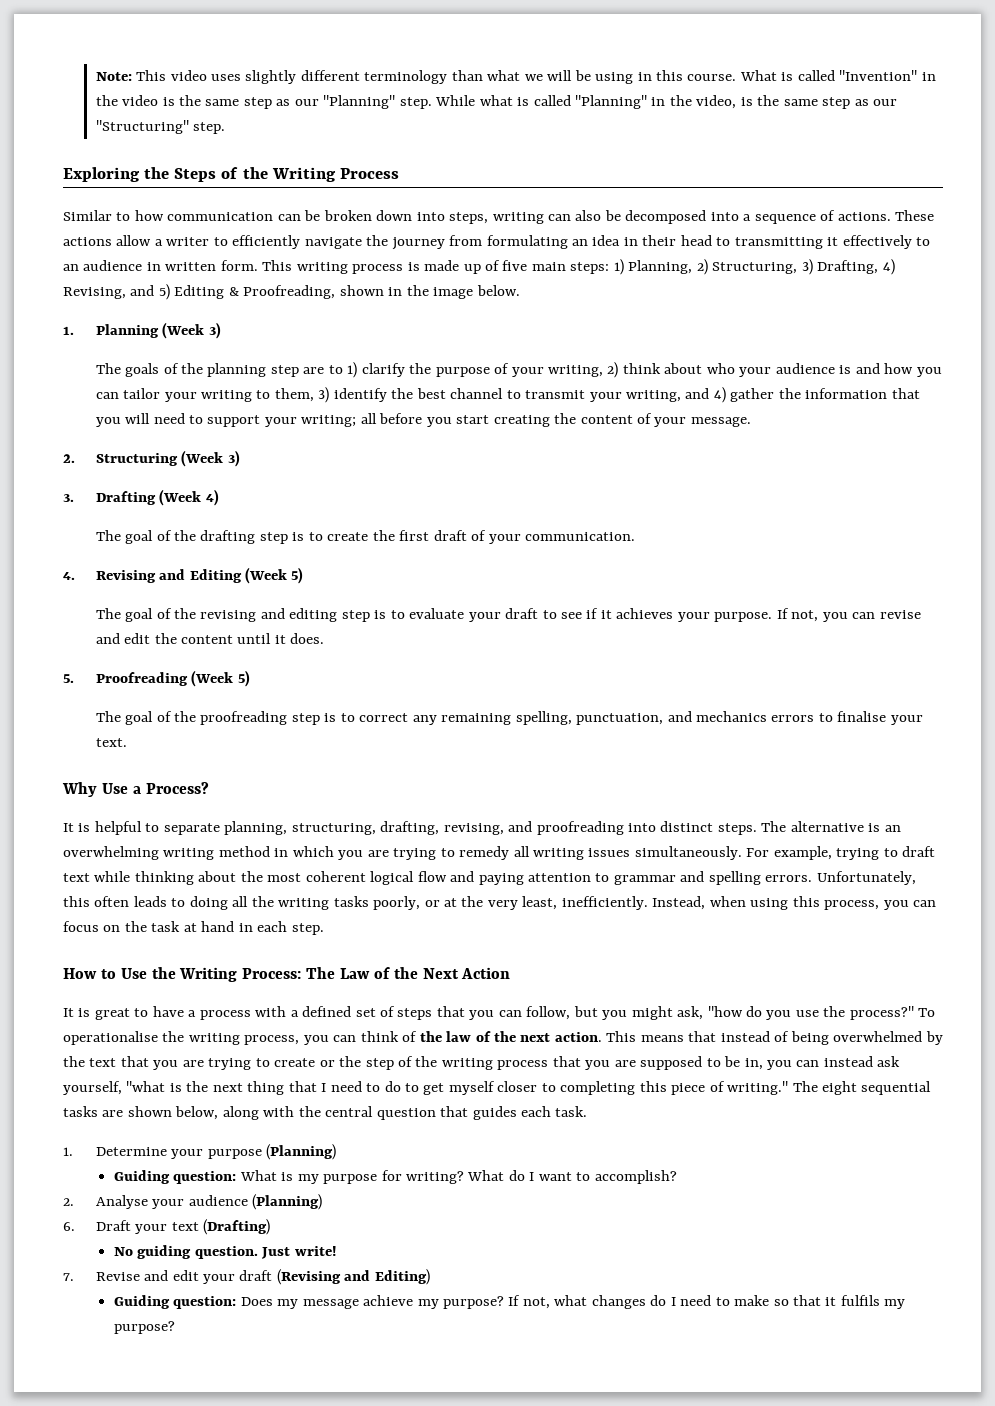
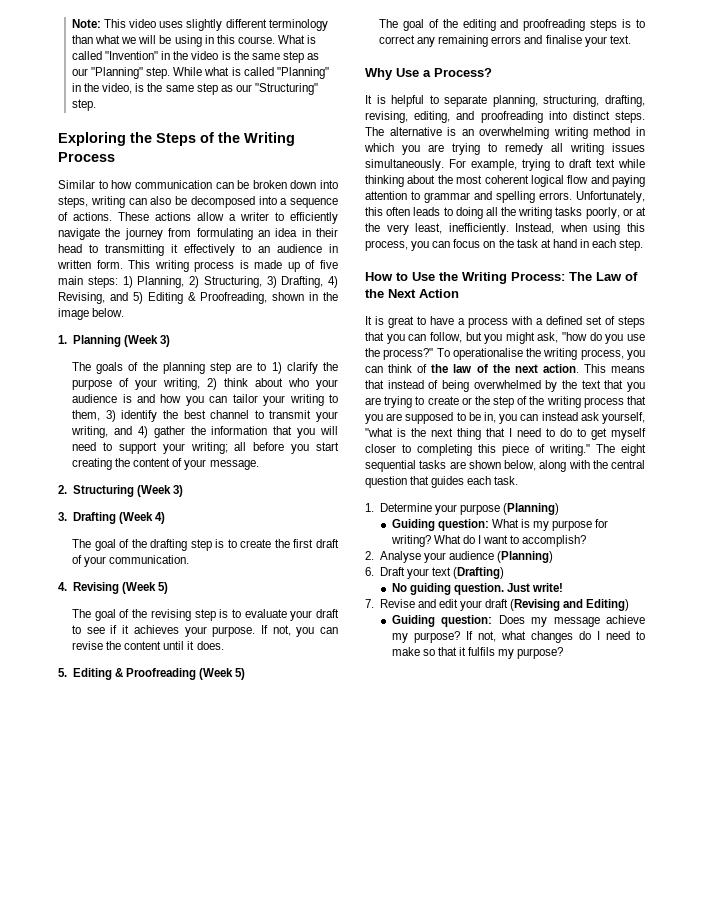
- 4. Revising and Editing (Week 5)
+ 4. Revising (Week 5)
- The goal of the revising and editing step is to evaluate your draft to see if it achieves your purpose.
+ The goal of the revising step is to evaluate your draft to see if it achieves your purpose.
- If not, you can revise and edit the content until it does.
+ If not, you can revise the content until it does.
- 5. Proofreading (Week 5)
+ 5. Editing & Proofreading (Week 5)
- The goal of the proofreading step is to correct any remaining spelling, punctuation, and mechanics errors to finalise your text.
+ The goal of the editing and proofreading steps is to correct any remaining errors and finalise your text.
- It is helpful to separate planning, structuring, drafting, revising, and proofreading into distinct steps.
+ It is helpful to separate planning, structuring, drafting, revising, editing, and proofreading into distinct steps.

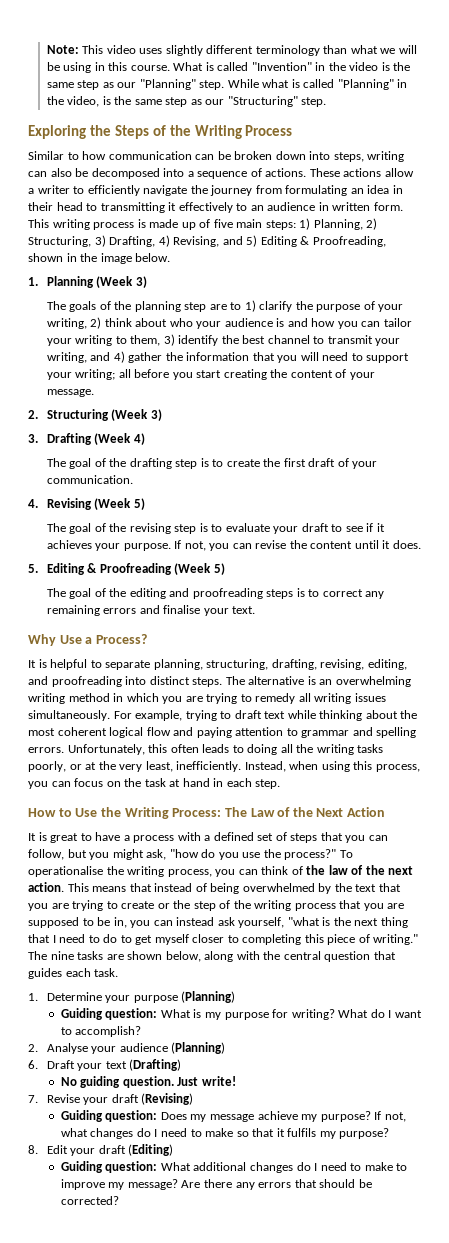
- The eight sequential tasks are shown below, along with the central question that guides each task.
+ The nine tasks are shown below, along with the central question that guides each task.
- 7. Revise and edit your draft (Revising and Editing)
+ 7. Revise your draft (Revising)
+ 8. Edit your draft (Editing)
+ Guiding question: What additional changes do I need to make to improve my message? Are there any errors that should be corrected?

